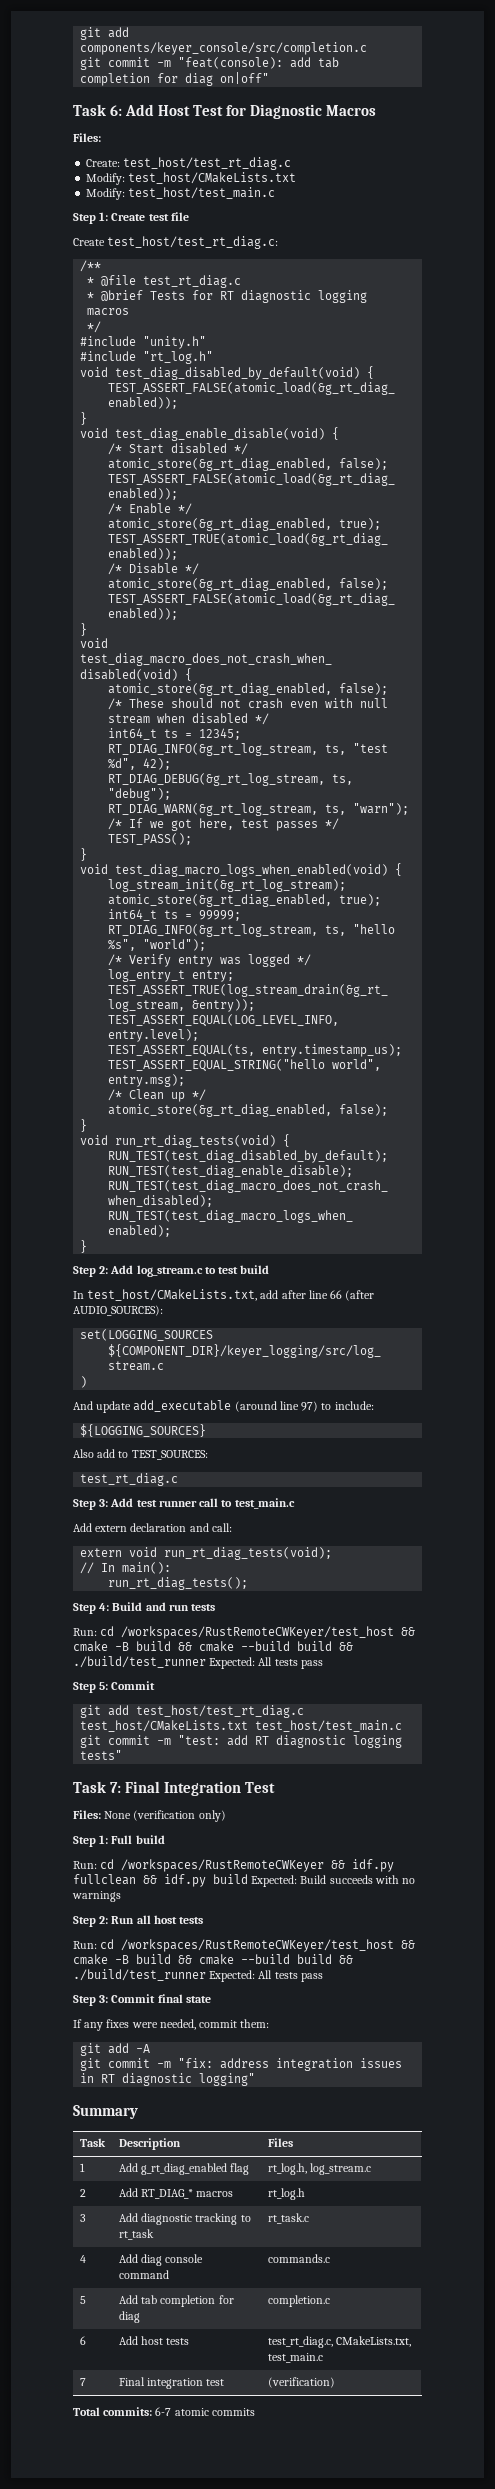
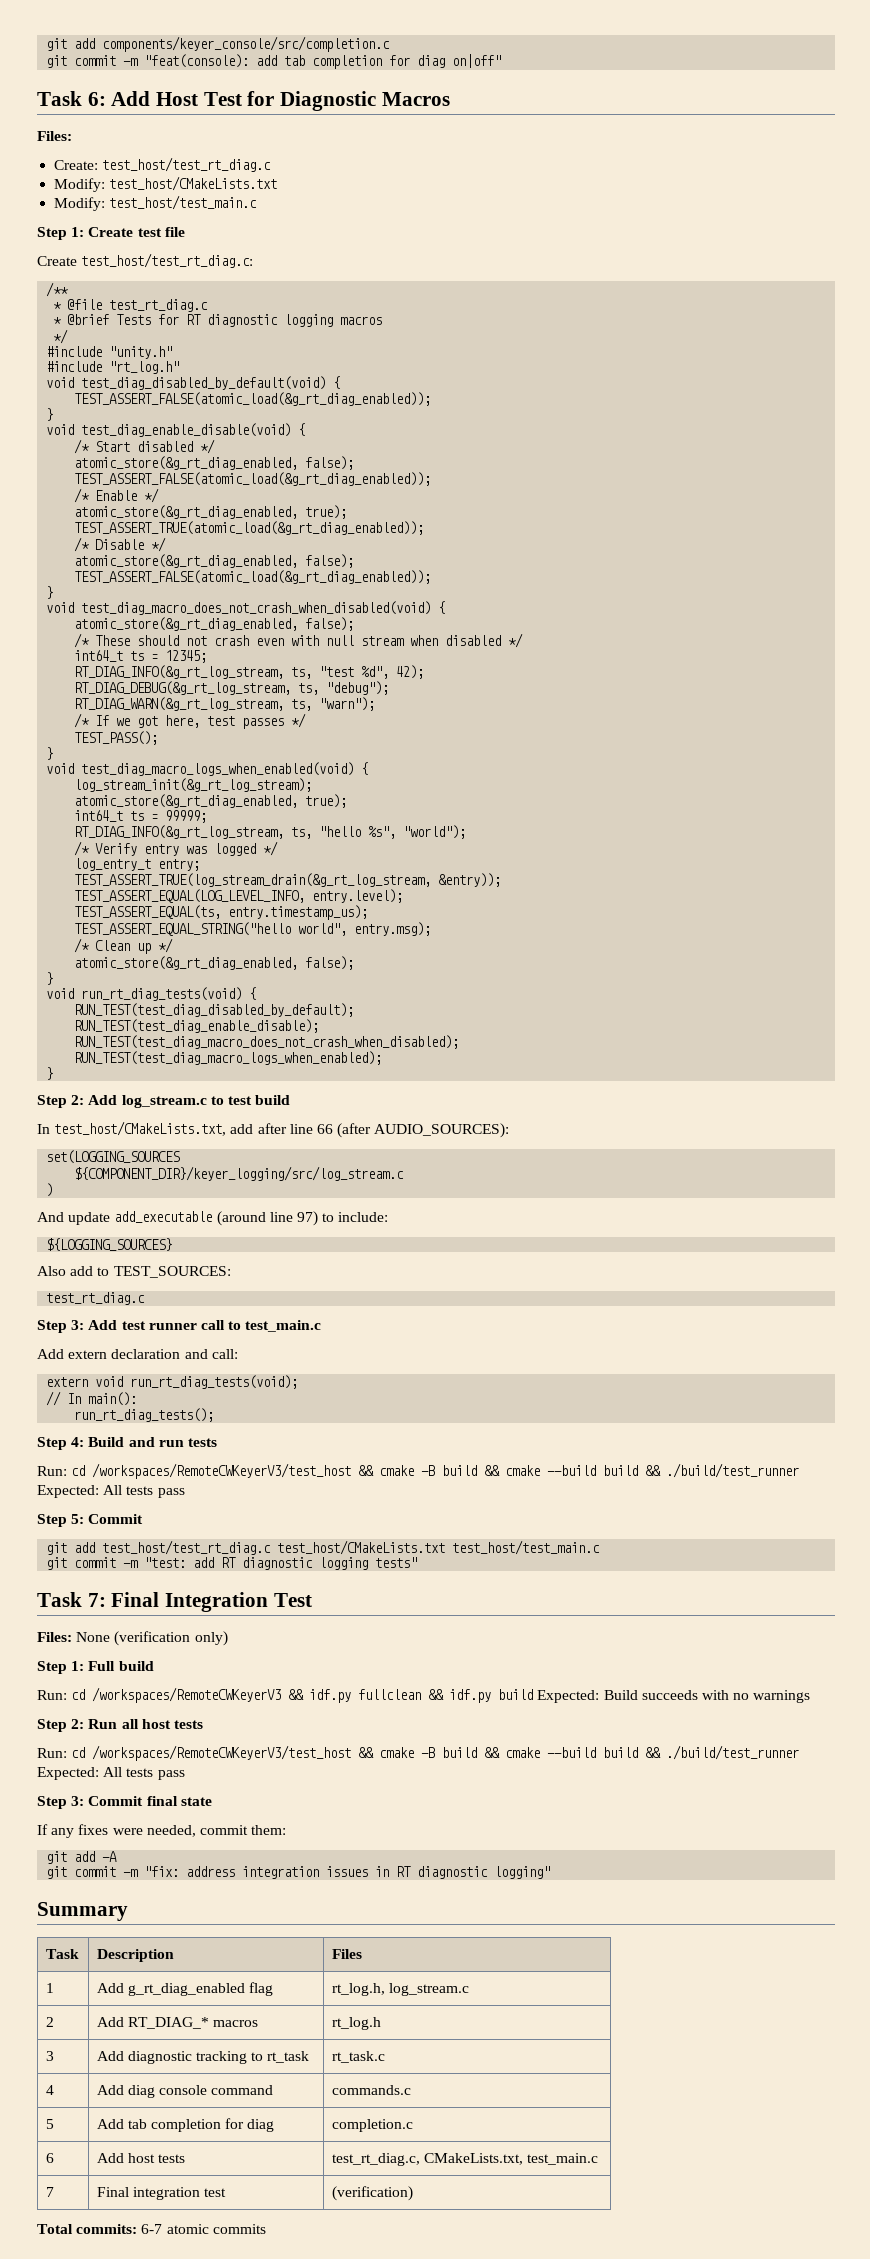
  Step 4: Build and run tests
- Run: cd /workspaces/RustRemoteCWKeyer/test_host && cmake -B build && cmake --build build && ./build/test_runner Expected: All tests pass
+ Run: cd /workspaces/RemoteCWKeyerV3/test_host && cmake -B build && cmake --build build && ./build/test_runner Expected: All tests pass
- Run: cd /workspaces/RustRemoteCWKeyer && idf.py fullclean && idf.py build Expected: Build succeeds with no warnings
+ Run: cd /workspaces/RemoteCWKeyerV3 && idf.py fullclean && idf.py build Expected: Build succeeds with no warnings
  Step 2: Run all host tests
- Run: cd /workspaces/RustRemoteCWKeyer/test_host && cmake -B build && cmake --build build && ./build/test_runner Expected: All tests pass
+ Run: cd /workspaces/RemoteCWKeyerV3/test_host && cmake -B build && cmake --build build && ./build/test_runner Expected: All tests pass

